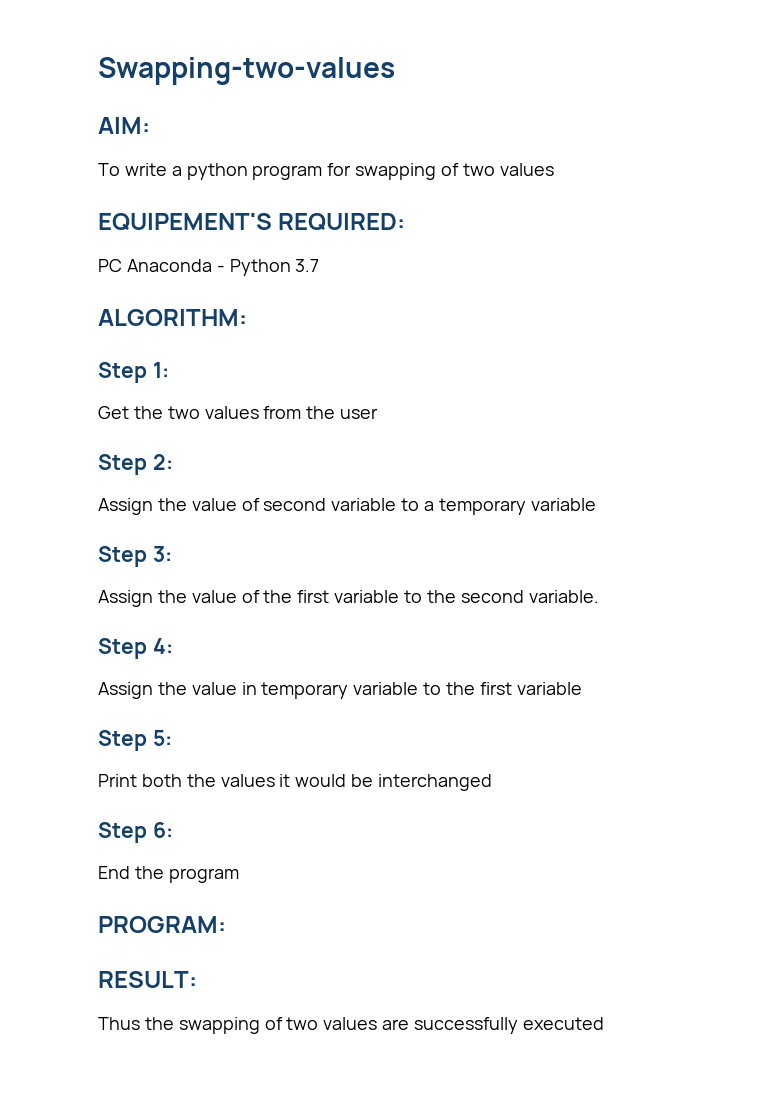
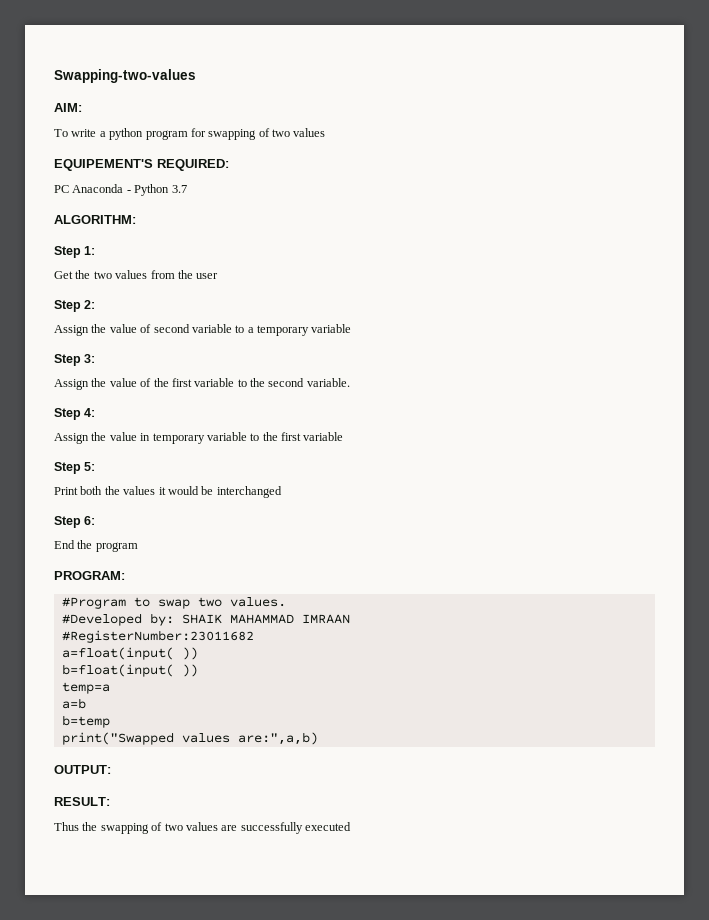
+ #Program to swap two values.
+ #Developed by: SHAIK MAHAMMAD IMRAAN
+ #RegisterNumber:23011682
+ a=float(input( ))
+ b=float(input( ))
+ temp=a
+ a=b
+ b=temp
+ print("Swapped values are:",a,b)
+ OUTPUT:

